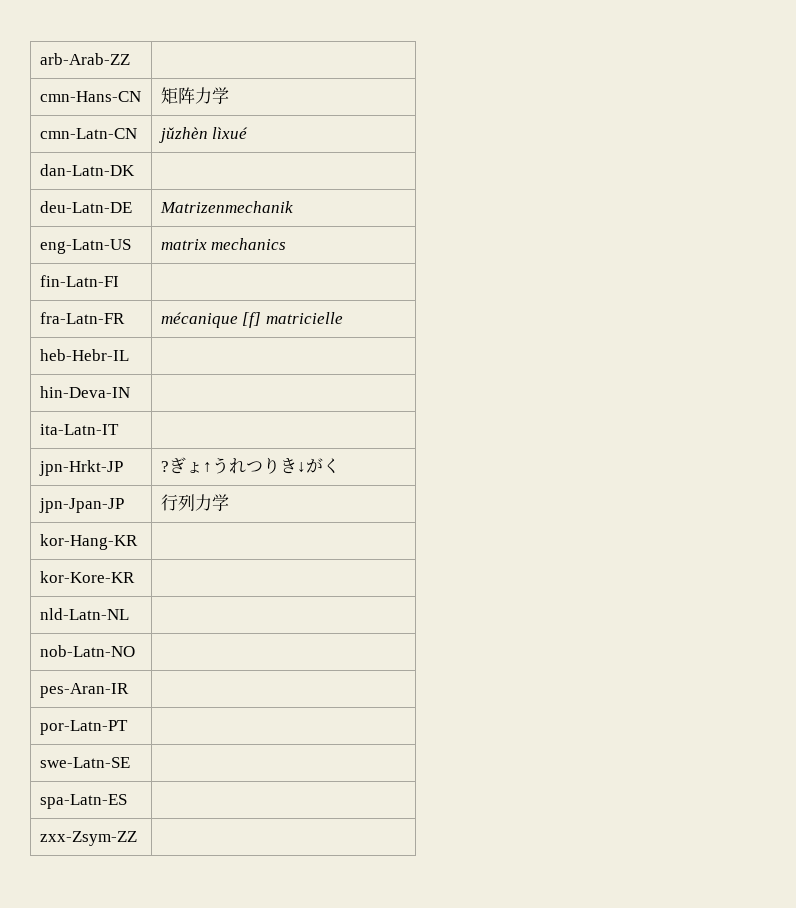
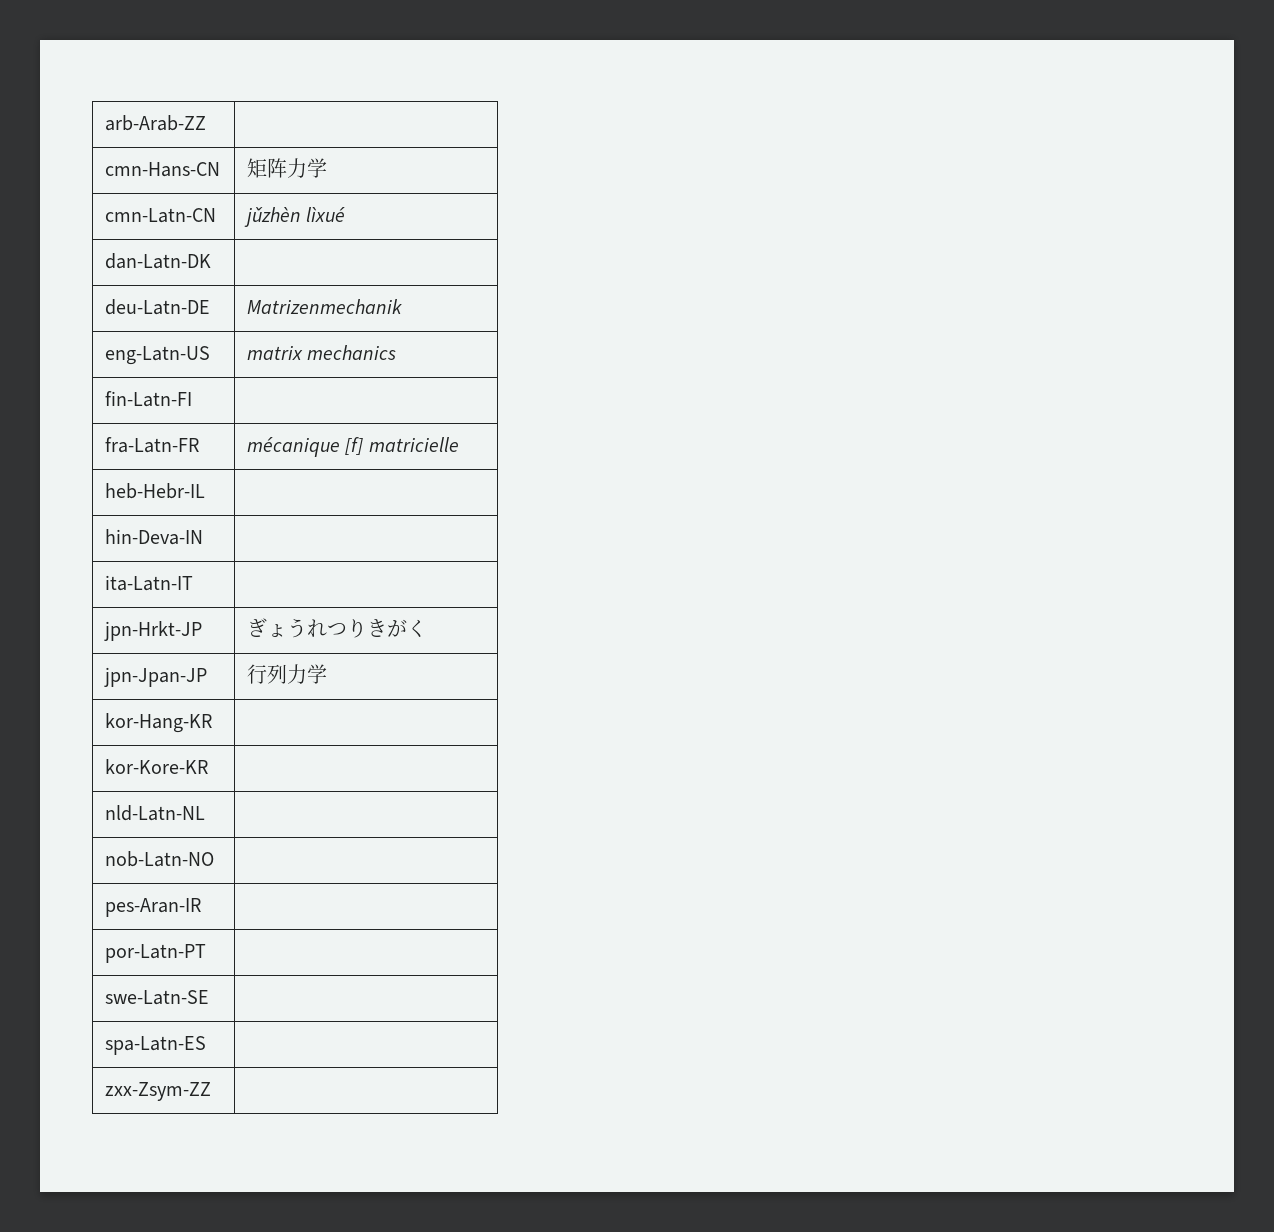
- jpn-Hrkt-JP | ?ぎょ↑うれつりき↓がく
+ jpn-Hrkt-JP | ぎょうれつりきがく

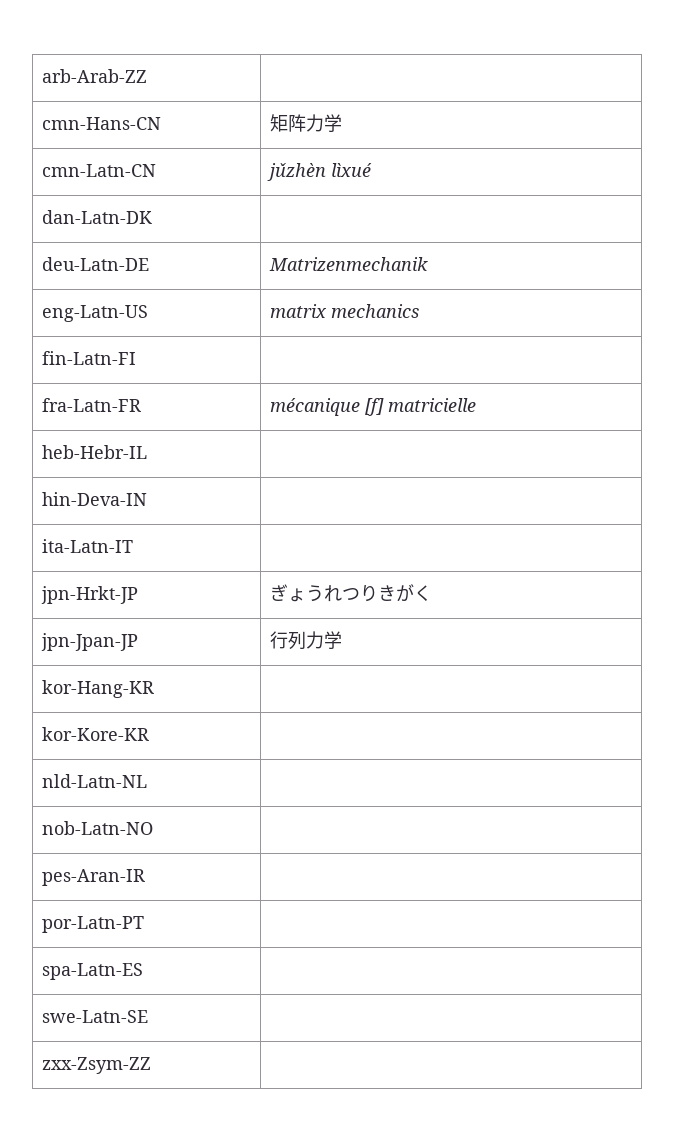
+ spa-Latn-ES |
  swe-Latn-SE |
- spa-Latn-ES |

